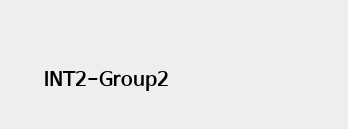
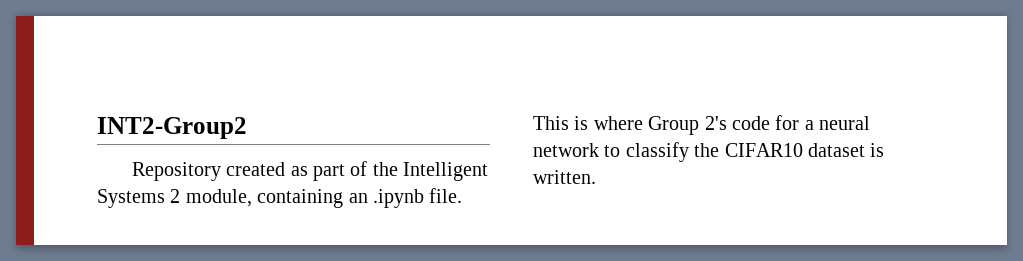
+ Repository created as part of the Intelligent Systems 2 module, containing an .ipynb file. This is where Group 2's code for a neural network to classify the CIFAR10 dataset is written.

